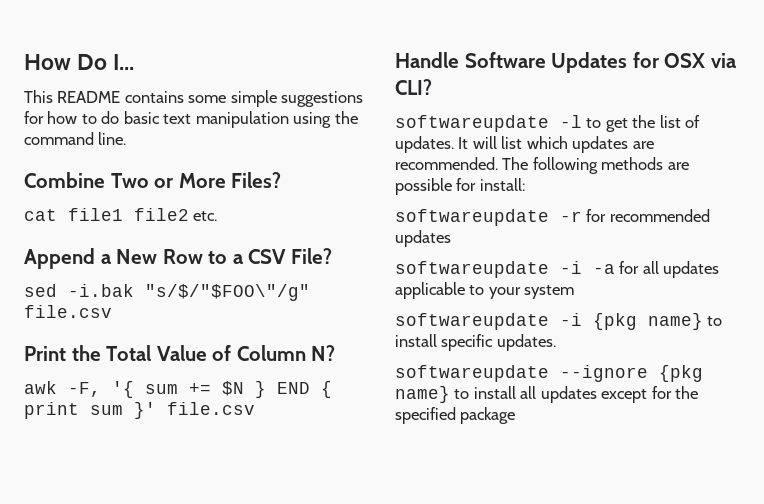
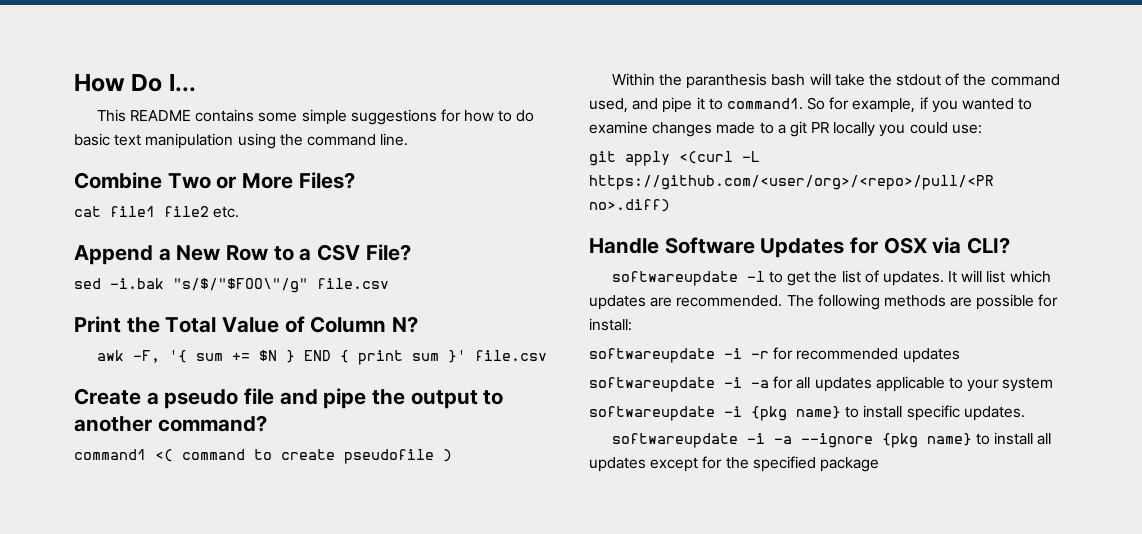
+ Create a pseudo file and pipe the output to another command?
+ command1 <( command to create pseudofile )
+ Within the paranthesis bash will take the stdout of the command used, and pipe it to command1. So for example, if you wanted to examine changes made to a git PR locally you could use:
+ git apply <(curl -L https://github.com/<user/org>/<repo>/pull/<PR no>.diff)
- softwareupdate -r for recommended updates
+ softwareupdate -i -r for recommended updates
- softwareupdate --ignore {pkg name} to install all updates except for the specified package
+ softwareupdate -i -a --ignore {pkg name} to install all updates except for the specified package

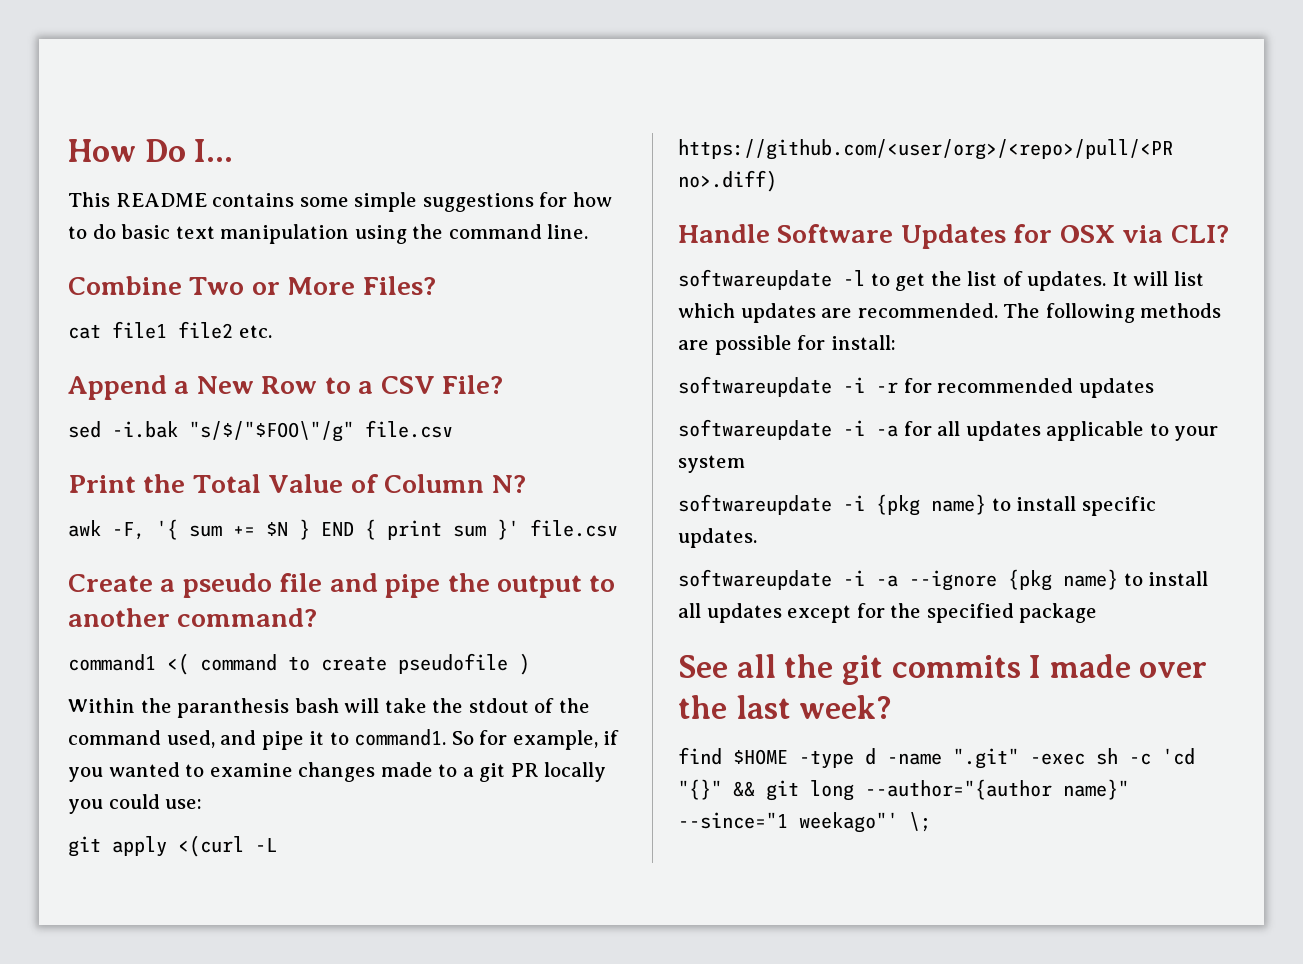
+ See all the git commits I made over the last week?
+ find $HOME -type d -name ".git" -exec sh -c 'cd "{}" && git long --author="{author name}" --since="1 weekago"' \;

